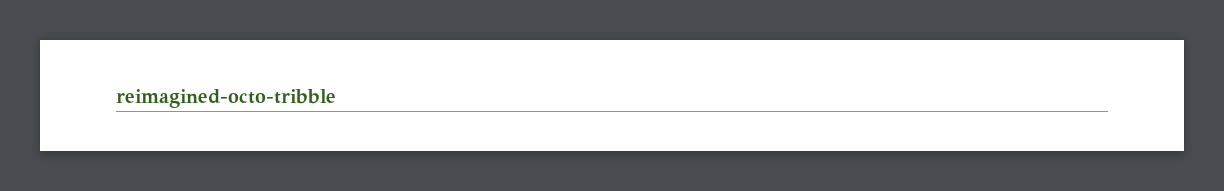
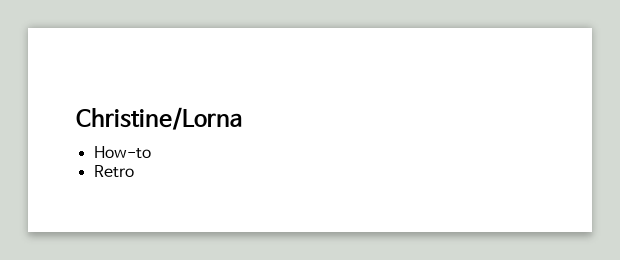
- reimagined-octo-tribble
+ Christine/Lorna
+ How-to
+ Retro

